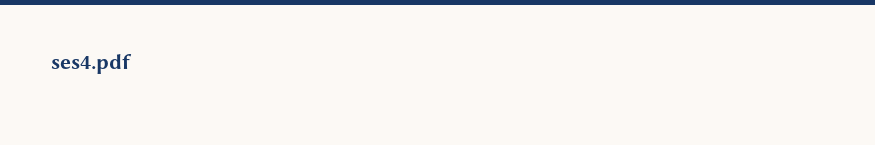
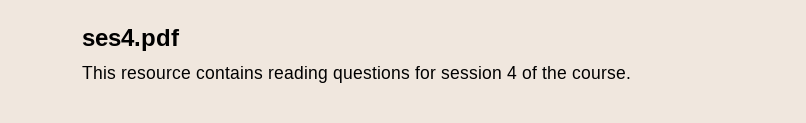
+ This resource contains reading questions for session 4 of the course.

